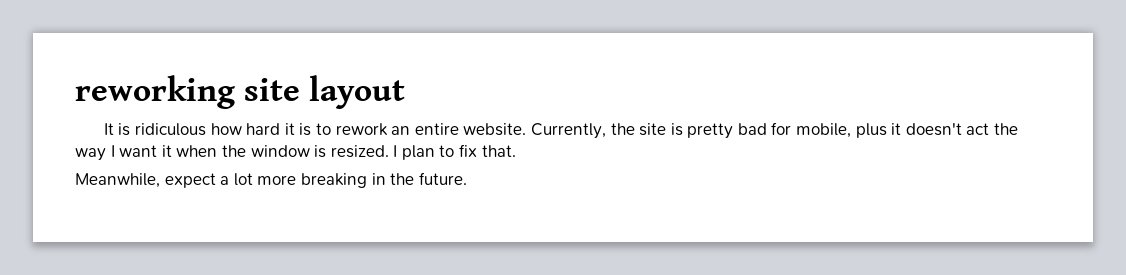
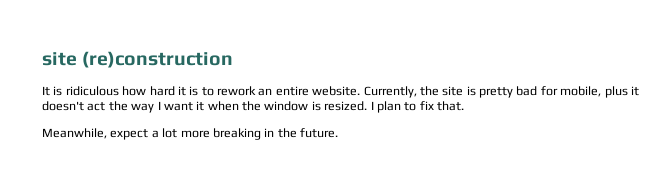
- reworking site layout
+ site (re)construction

